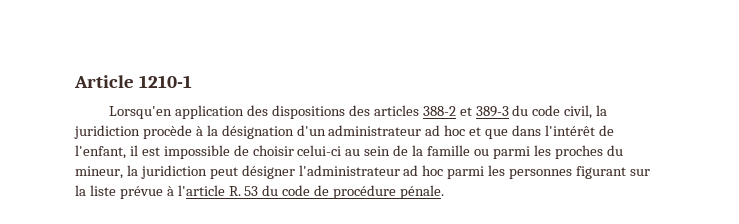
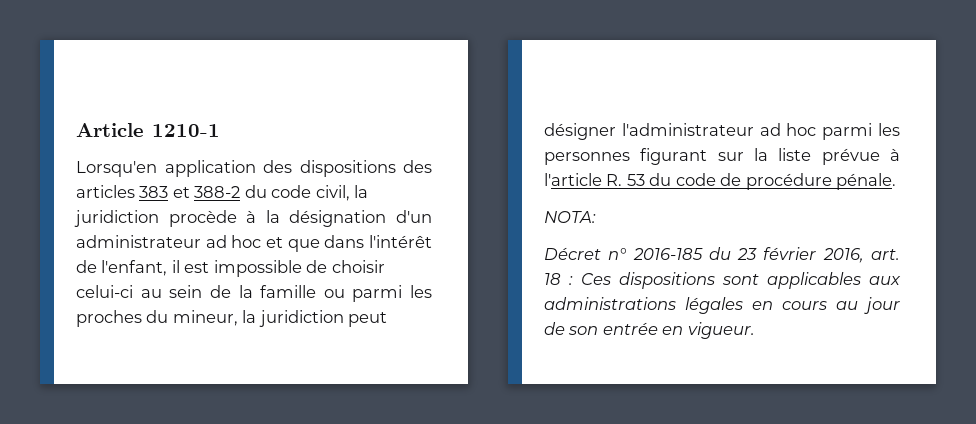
- Lorsqu'en application des dispositions des articles 388-2 et 389-3 du code civil, la juridiction procède à la désignation d'un administrateur ad hoc et que dans l'intérêt de l'enfant, il est impossible de choisir celui-ci au sein de la famille ou parmi les proches du mineur, la juridiction peut désigner l'administrateur ad hoc parmi les personnes figurant sur la liste prévue à l'article R. 53 du code de procédure pénale.
+ Lorsqu'en application des dispositions des articles 383 et 388-2 du code civil, la juridiction procède à la désignation d'un administrateur ad hoc et que dans l'intérêt de l'enfant, il est impossible de choisir celui-ci au sein de la famille ou parmi les proches du mineur, la juridiction peut désigner l'administrateur ad hoc parmi les personnes figurant sur la liste prévue à l'article R. 53 du code de procédure pénale.
+ NOTA:
+ Décret n° 2016-185 du 23 février 2016, art. 18 : Ces dispositions sont applicables aux administrations légales en cours au jour de son entrée en vigueur.

